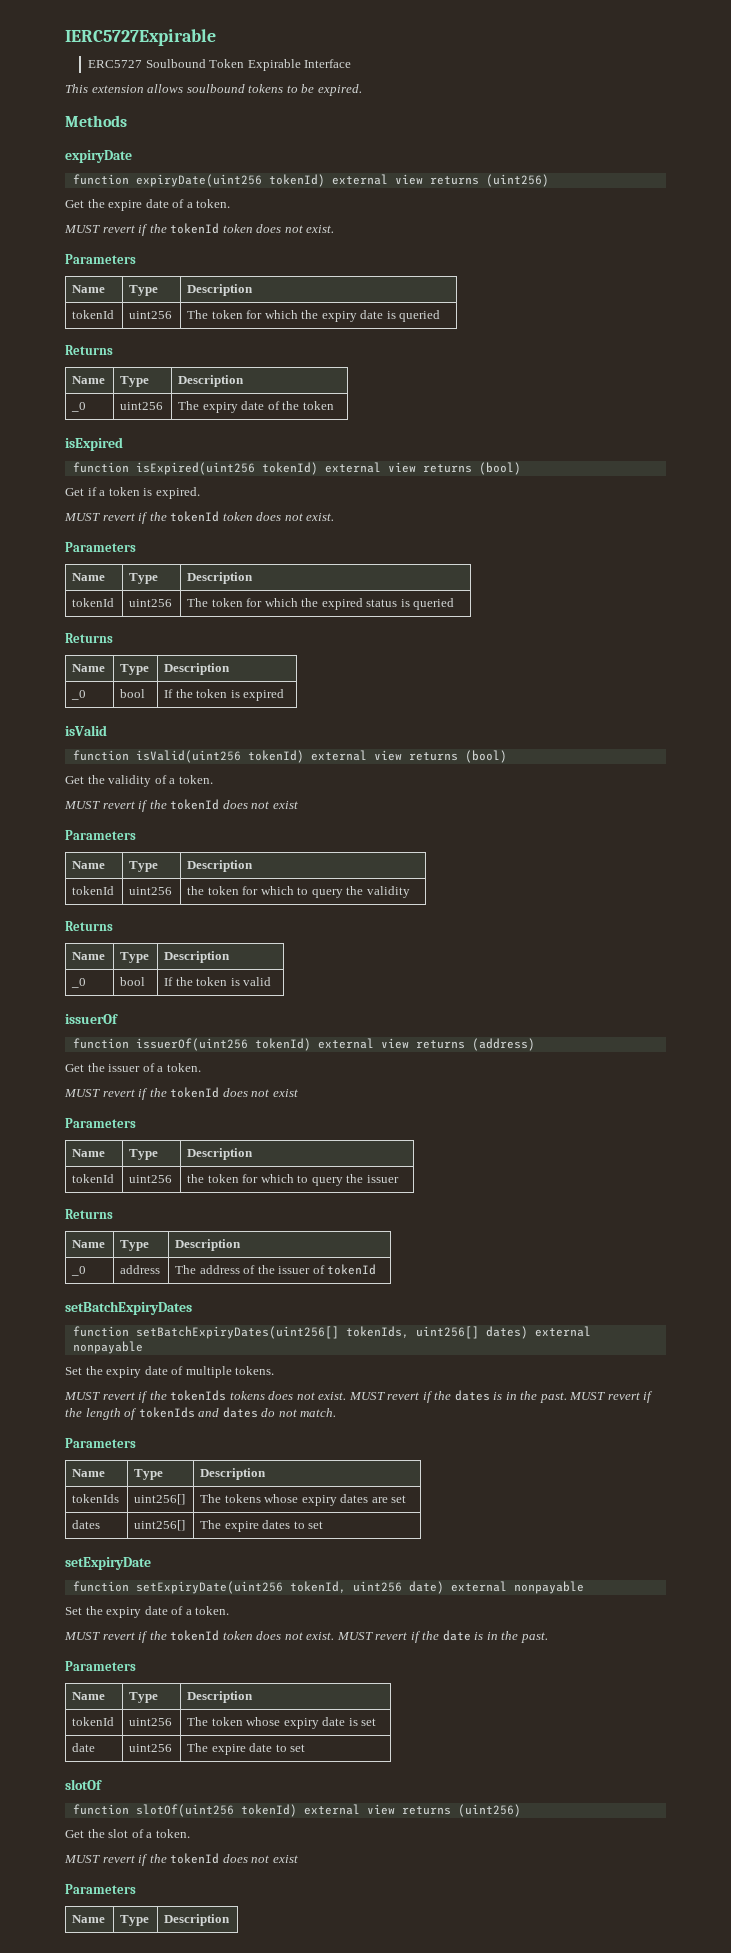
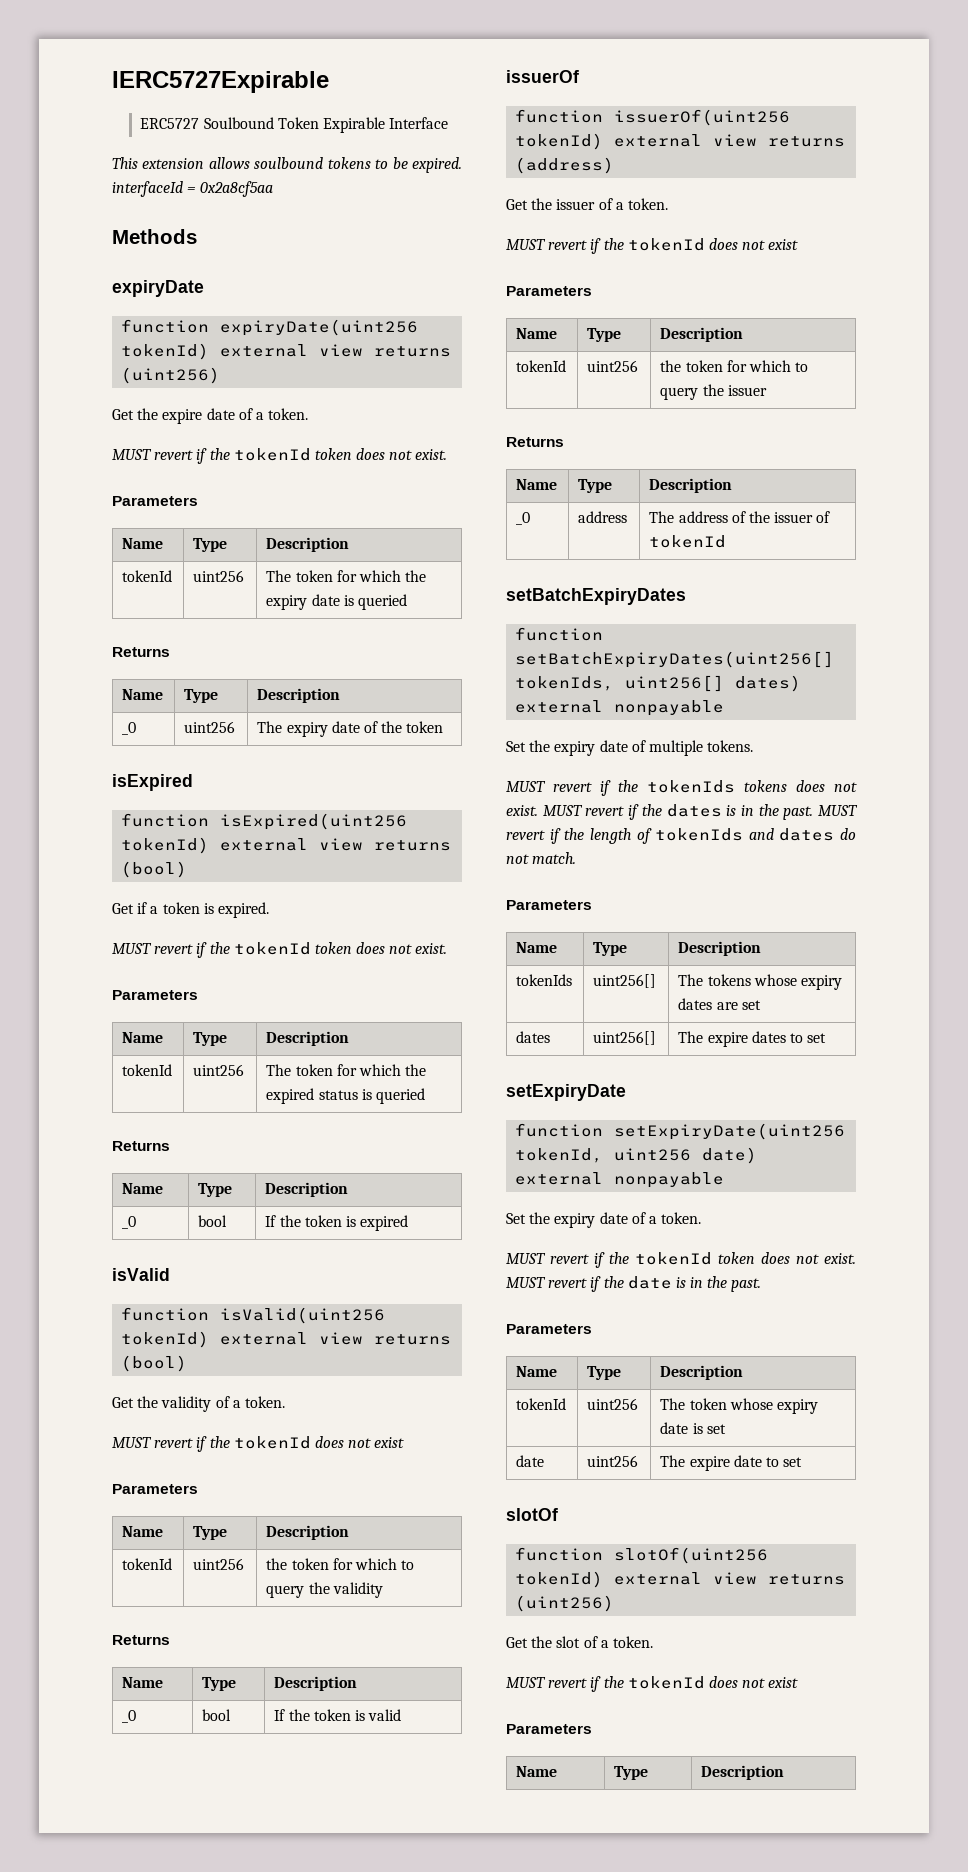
- This extension allows soulbound tokens to be expired.
+ This extension allows soulbound tokens to be expired. interfaceId = 0x2a8cf5aa

